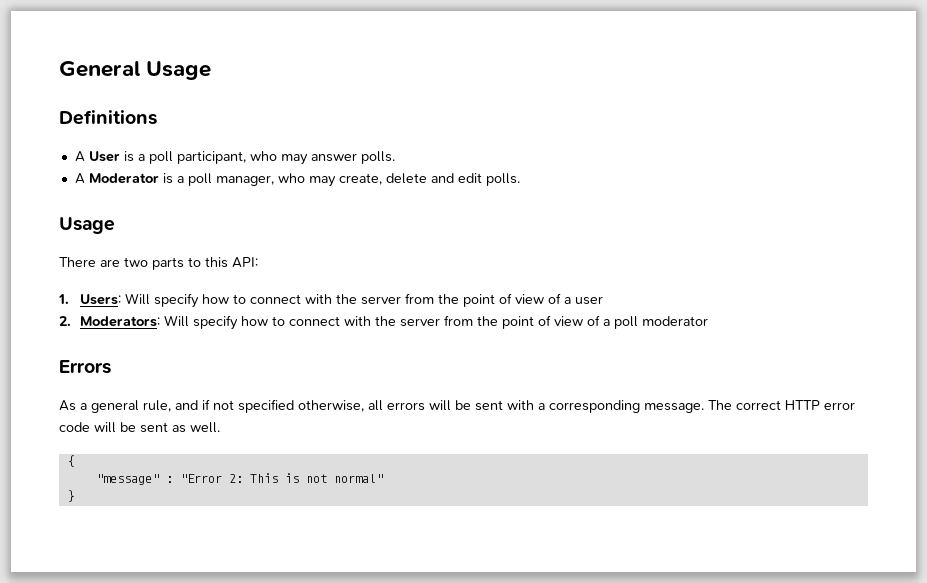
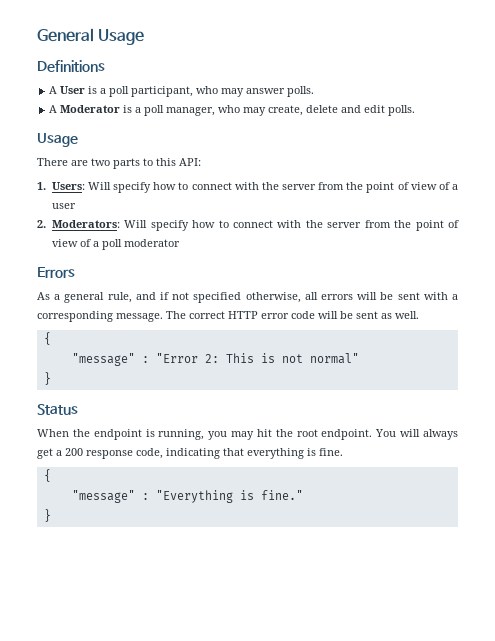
+ Status
+ When the endpoint is running, you may hit the root endpoint. You will always get a 200 response code, indicating that everything is fine.
+ {
+ "message" : "Everything is fine."
+ }

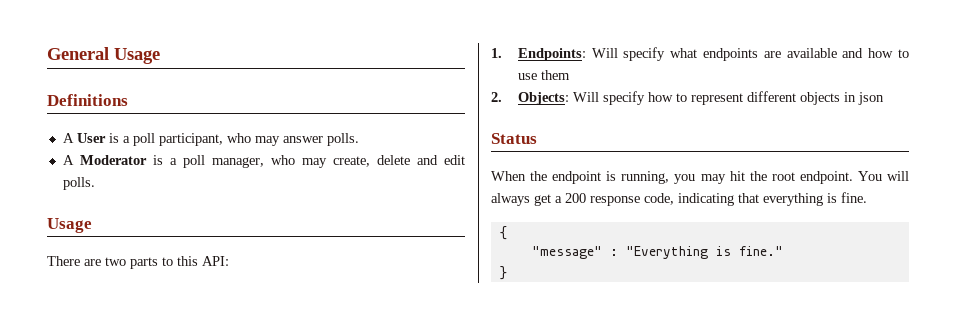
- 1. Users: Will specify how to connect with the server from the point of view of a user
- 2. Moderators: Will specify how to connect with the server from the point of view of a poll moderator
- Errors
- As a general rule, and if not specified otherwise, all errors will be sent with a corresponding message. The correct HTTP error code will be sent as well.
- {
- "message" : "Error 2: This is not normal"
- }
+ 1. Endpoints: Will specify what endpoints are available and how to use them
+ 2. Objects: Will specify how to represent different objects in json

